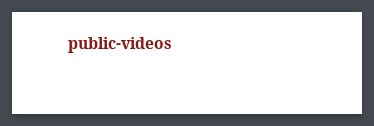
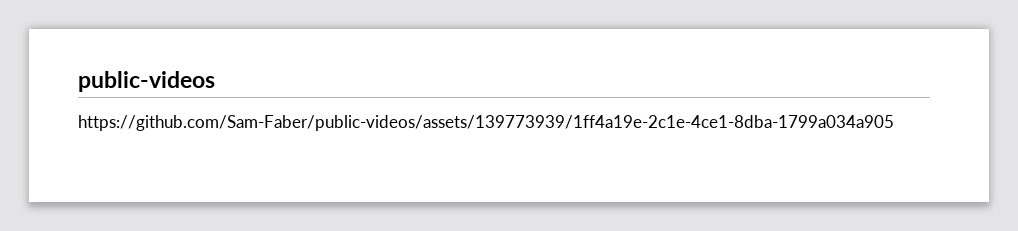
+ https://github.com/Sam-Faber/public-videos/assets/139773939/1ff4a19e-2c1e-4ce1-8dba-1799a034a905

